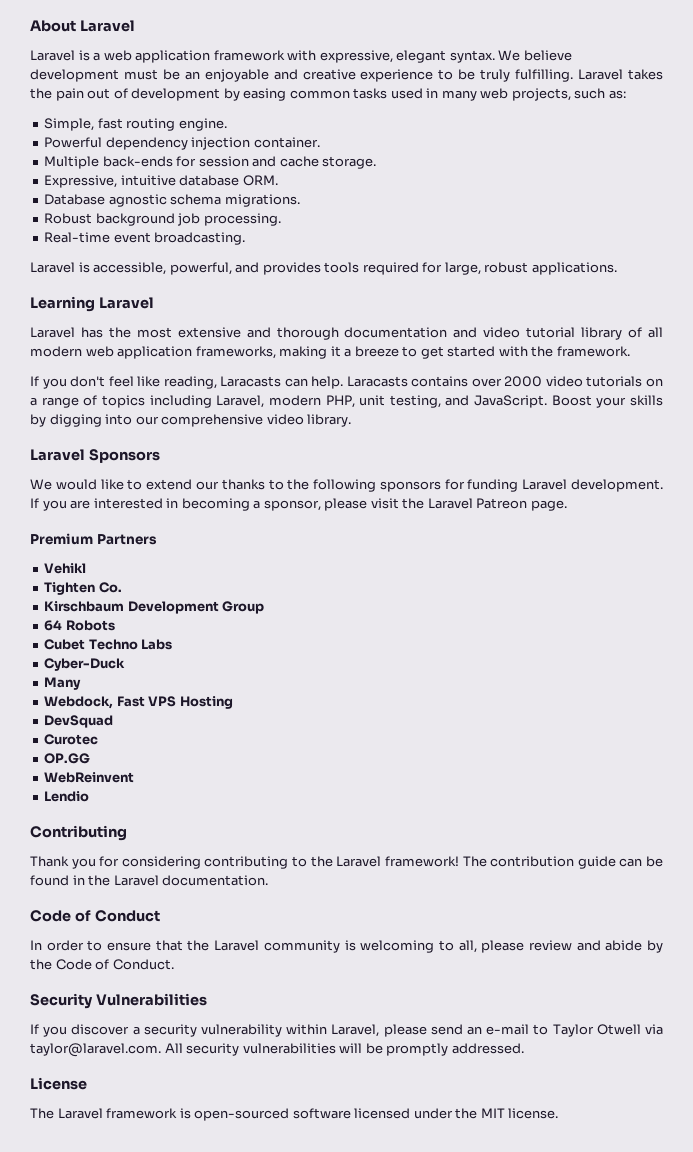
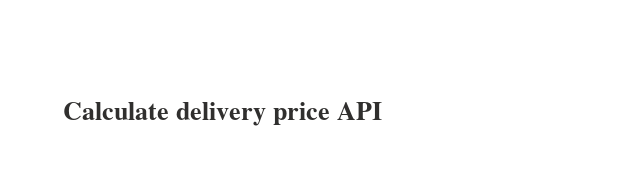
- About Laravel
- Laravel is a web application framework with expressive, elegant syntax. We believe development must be an enjoyable and creative experience to be truly fulfilling. Laravel takes the pain out of development by easing common tasks used in many web projects, such as:
- Simple, fast routing engine.
- Powerful dependency injection container.
- Multiple back-ends for session and cache storage.
- Expressive, intuitive database ORM.
- Database agnostic schema migrations.
- Robust background job processing.
- Real-time event broadcasting.
- Laravel is accessible, powerful, and provides tools required for large, robust applications.
- Learning Laravel
- Laravel has the most extensive and thorough documentation and video tutorial library of all modern web application frameworks, making it a breeze to get started with the framework.
- If you don't feel like reading, Laracasts can help. Laracasts contains over 2000 video tutorials on a range of topics including Laravel, modern PHP, unit testing, and JavaScript. Boost your skills by digging into our comprehensive video library.
- Laravel Sponsors
- We would like to extend our thanks to the following sponsors for funding Laravel development. If you are interested in becoming a sponsor, please visit the Laravel Patreon page.
- Premium Partners
- Vehikl
- Tighten Co.
- Kirschbaum Development Group
- 64 Robots
- Cubet Techno Labs
- Cyber-Duck
- Many
- Webdock, Fast VPS Hosting
- DevSquad
- Curotec
- OP.GG
- WebReinvent
- Lendio
- Contributing
- Thank you for considering contributing to the Laravel framework! The contribution guide can be found in the Laravel documentation.
- Code of Conduct
- In order to ensure that the Laravel community is welcoming to all, please review and abide by the Code of Conduct.
- Security Vulnerabilities
- If you discover a security vulnerability within Laravel, please send an e-mail to Taylor Otwell via taylor@laravel.com. All security vulnerabilities will be promptly addressed.
- License
- The Laravel framework is open-sourced software licensed under the MIT license.
+ Calculate delivery price API

